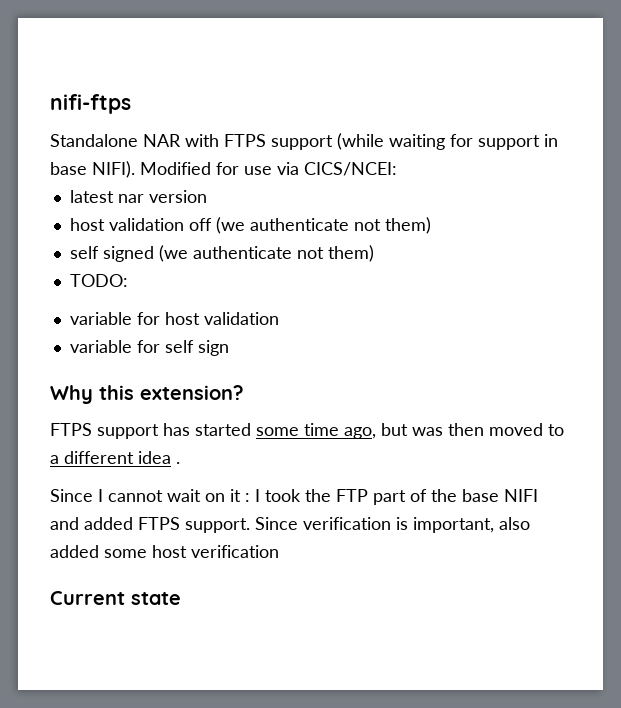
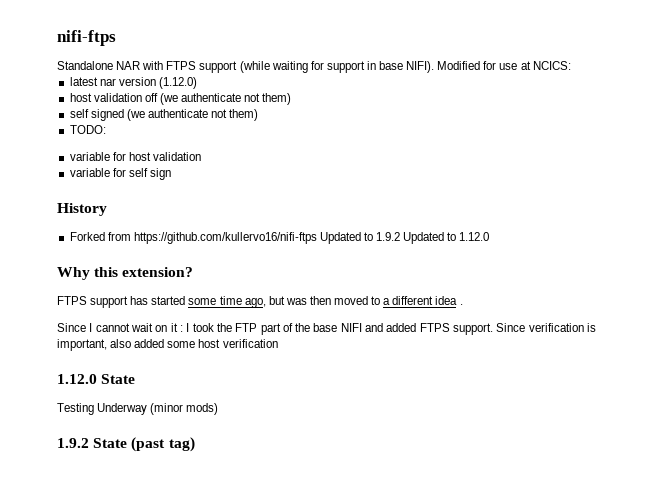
- Modified for use via CICS/NCEI:
+ Modified for use at NCICS:
- latest nar version
+ latest nar version (1.12.0)
+ History
+ Forked from https://github.com/kullervo16/nifi-ftps Updated to 1.9.2 Updated to 1.12.0
- Current state
+ 1.12.0 State
+ Testing Underway (minor mods)
+ 1.9.2 State (past tag)

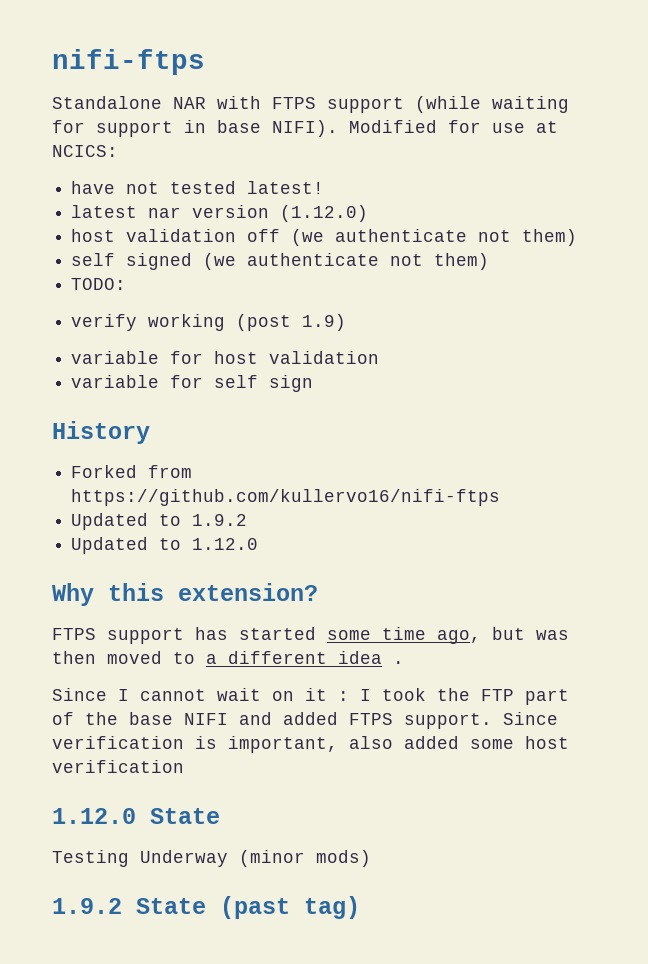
+ have not tested latest!
+ verify working (post 1.9)
- Forked from https://github.com/kullervo16/nifi-ftps Updated to 1.9.2 Updated to 1.12.0
+ Forked from https://github.com/kullervo16/nifi-ftps
+ Updated to 1.9.2
+ Updated to 1.12.0

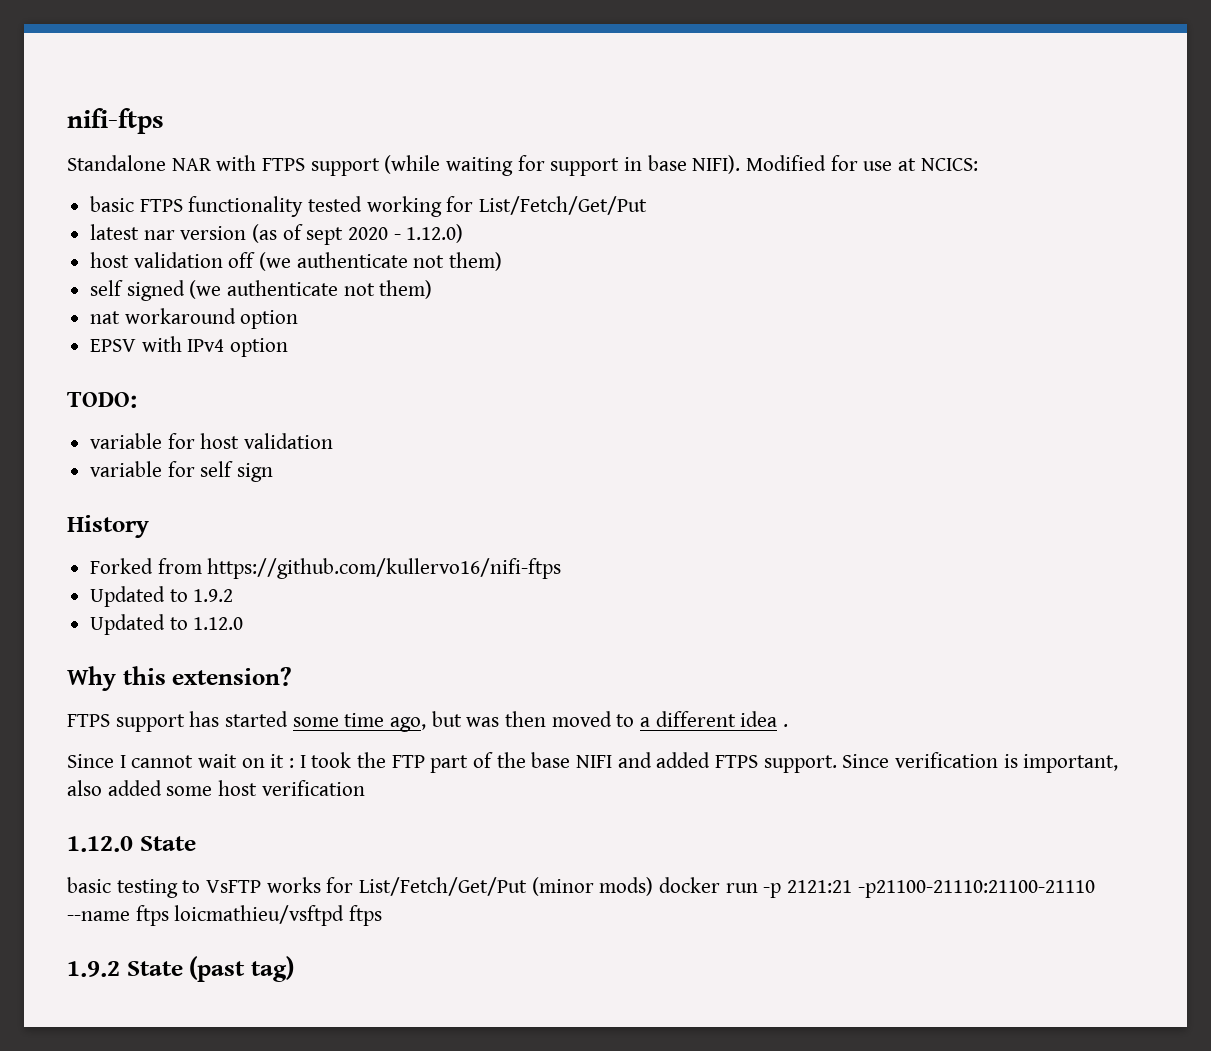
- have not tested latest!
- latest nar version (1.12.0)
+ basic FTPS functionality tested working for List/Fetch/Get/Put
+ latest nar version (as of sept 2020 - 1.12.0)
+ nat workaround option
+ EPSV with IPv4 option
  TODO:
- verify working (post 1.9)
- Testing Underway (minor mods)
+ basic testing to VsFTP works for List/Fetch/Get/Put (minor mods) docker run -p 2121:21 -p21100-21110:21100-21110 --name ftps loicmathieu/vsftpd ftps

